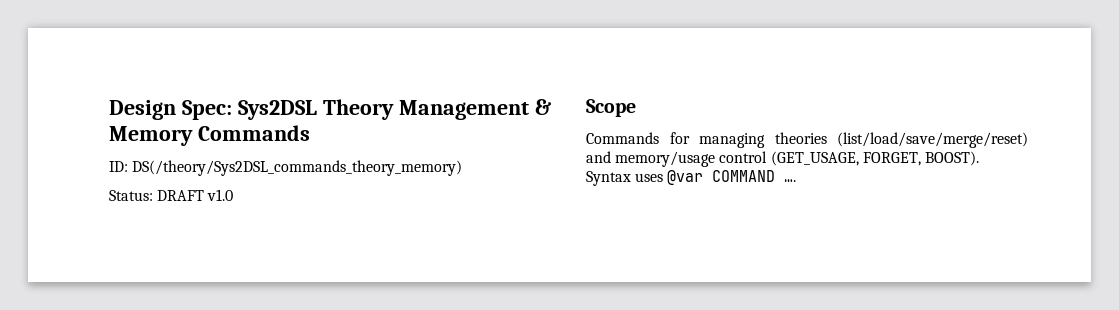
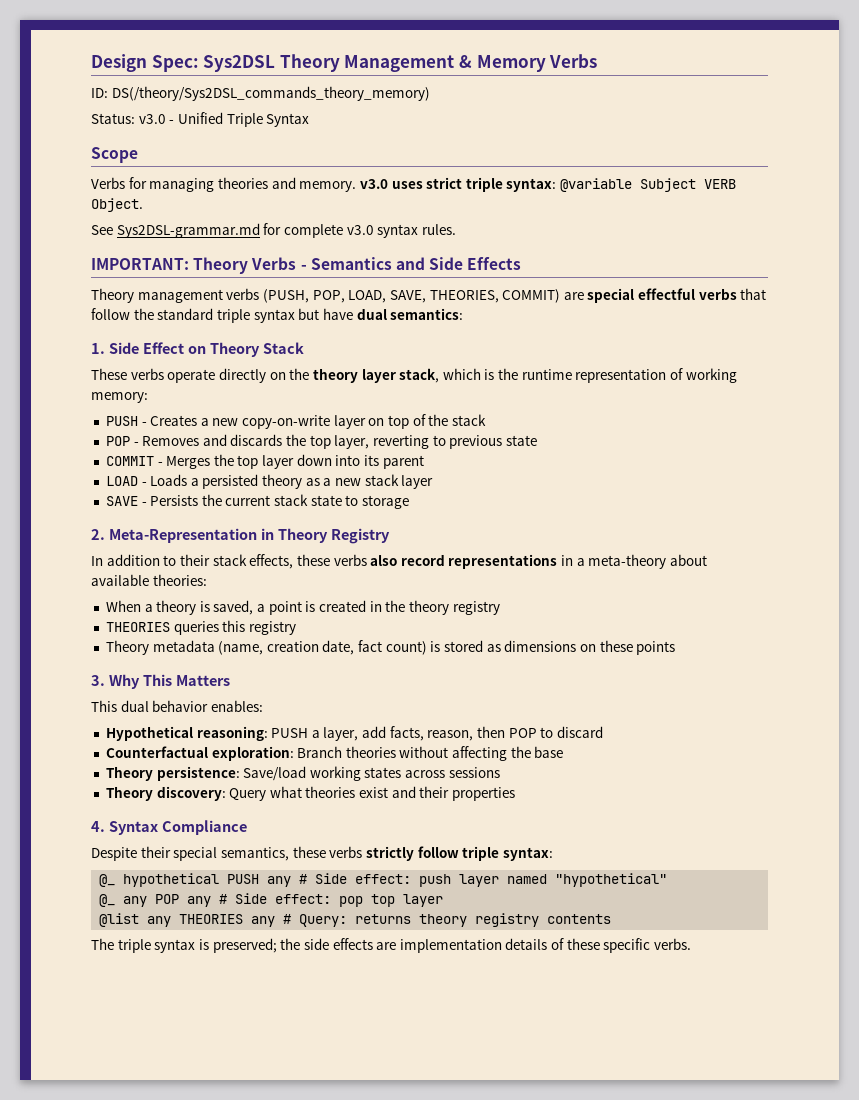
- Design Spec: Sys2DSL Theory Management & Memory Commands
+ Design Spec: Sys2DSL Theory Management & Memory Verbs
- Status: DRAFT v1.0
+ Status: v3.0 - Unified Triple Syntax
- Commands for managing theories (list/load/save/merge/reset) and memory/usage control (GET_USAGE, FORGET, BOOST). Syntax uses @var COMMAND ….
+ Verbs for managing theories and memory. v3.0 uses strict triple syntax: @variable Subject VERB Object.
+ See Sys2DSL-grammar.md for complete v3.0 syntax rules.
+ IMPORTANT: Theory Verbs - Semantics and Side Effects
+ Theory management verbs (PUSH, POP, LOAD, SAVE, THEORIES, COMMIT) are special effectful verbs that follow the standard triple syntax but have dual semantics:
+ 1. Side Effect on Theory Stack
+ These verbs operate directly on the theory layer stack, which is the runtime representation of working memory:
+ PUSH - Creates a new copy-on-write layer on top of the stack
+ POP - Removes and discards the top layer, reverting to previous state
+ COMMIT - Merges the top layer down into its parent
+ LOAD - Loads a persisted theory as a new stack layer
+ SAVE - Persists the current stack state to storage
+ 2. Meta-Representation in Theory Registry
+ In addition to their stack effects, these verbs also record representations in a meta-theory about available theories:
+ When a theory is saved, a point is created in the theory registry
+ THEORIES queries this registry
+ Theory metadata (name, creation date, fact count) is stored as dimensions on these points
+ 3. Why This Matters
+ This dual behavior enables:
+ Hypothetical reasoning: PUSH a layer, add facts, reason, then POP to discard
+ Counterfactual exploration: Branch theories without affecting the base
+ Theory persistence: Save/load working states across sessions
+ Theory discovery: Query what theories exist and their properties
+ 4. Syntax Compliance
+ Despite their special semantics, these verbs strictly follow triple syntax:
+ @_ hypothetical PUSH any # Side effect: push layer named "hypothetical"
+ @_ any POP any # Side effect: pop top layer
+ @list any THEORIES any # Query: returns theory registry contents
+ The triple syntax is preserved; the side effects are implementation details of these specific verbs.

